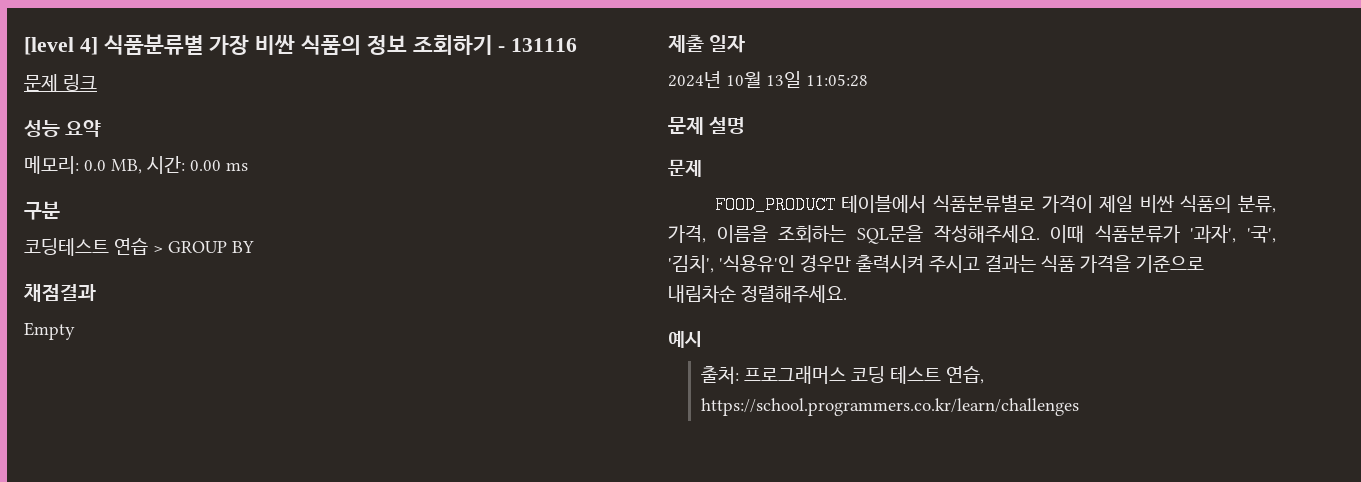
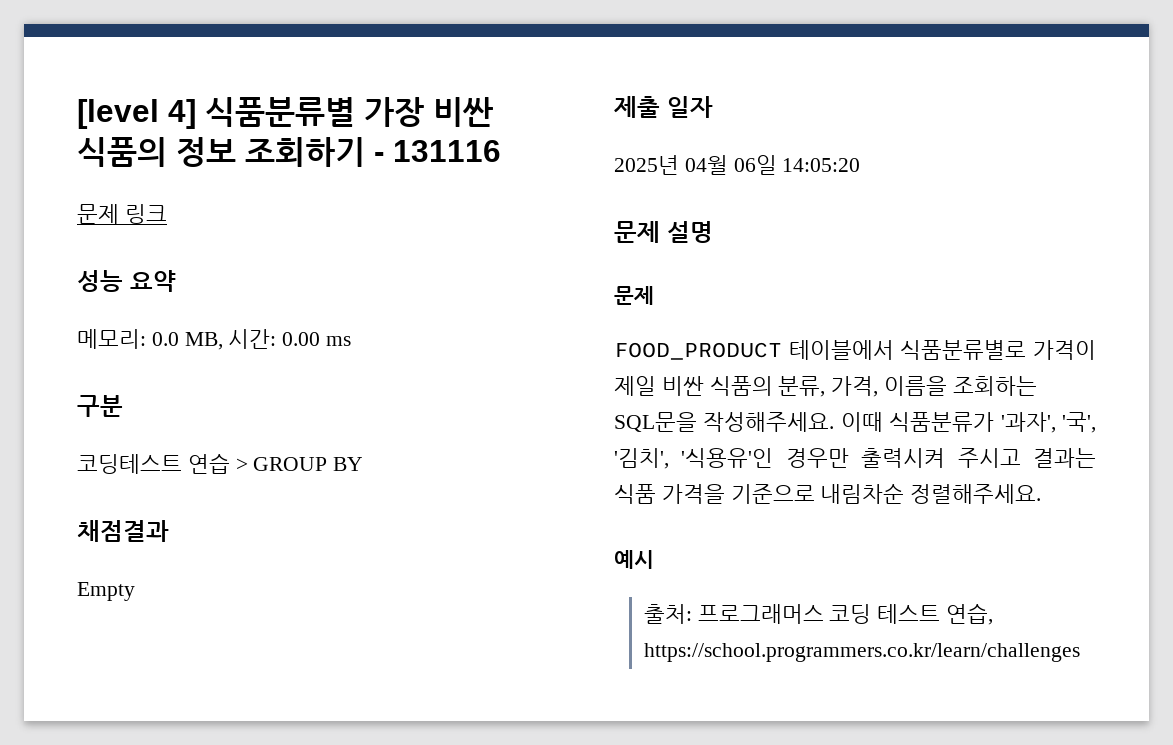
- 2024년 10월 13일 11:05:28
+ 2025년 04월 06일 14:05:20

